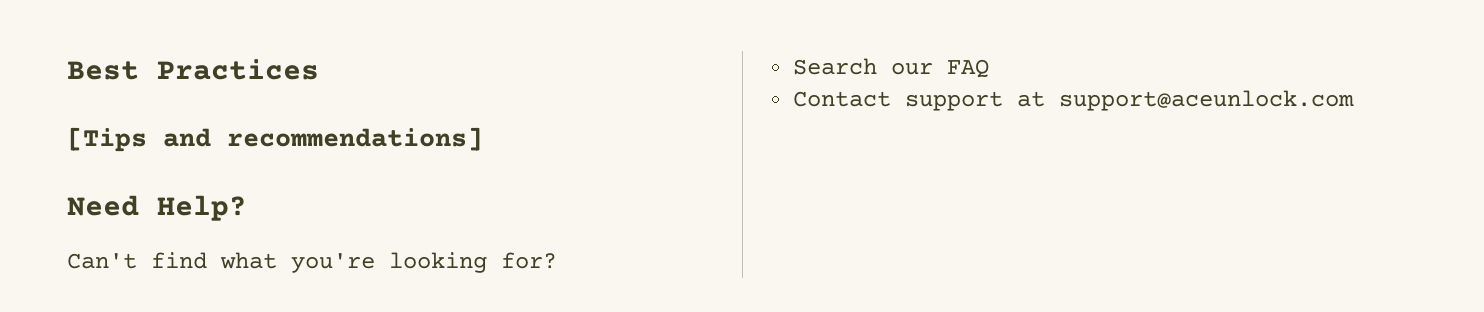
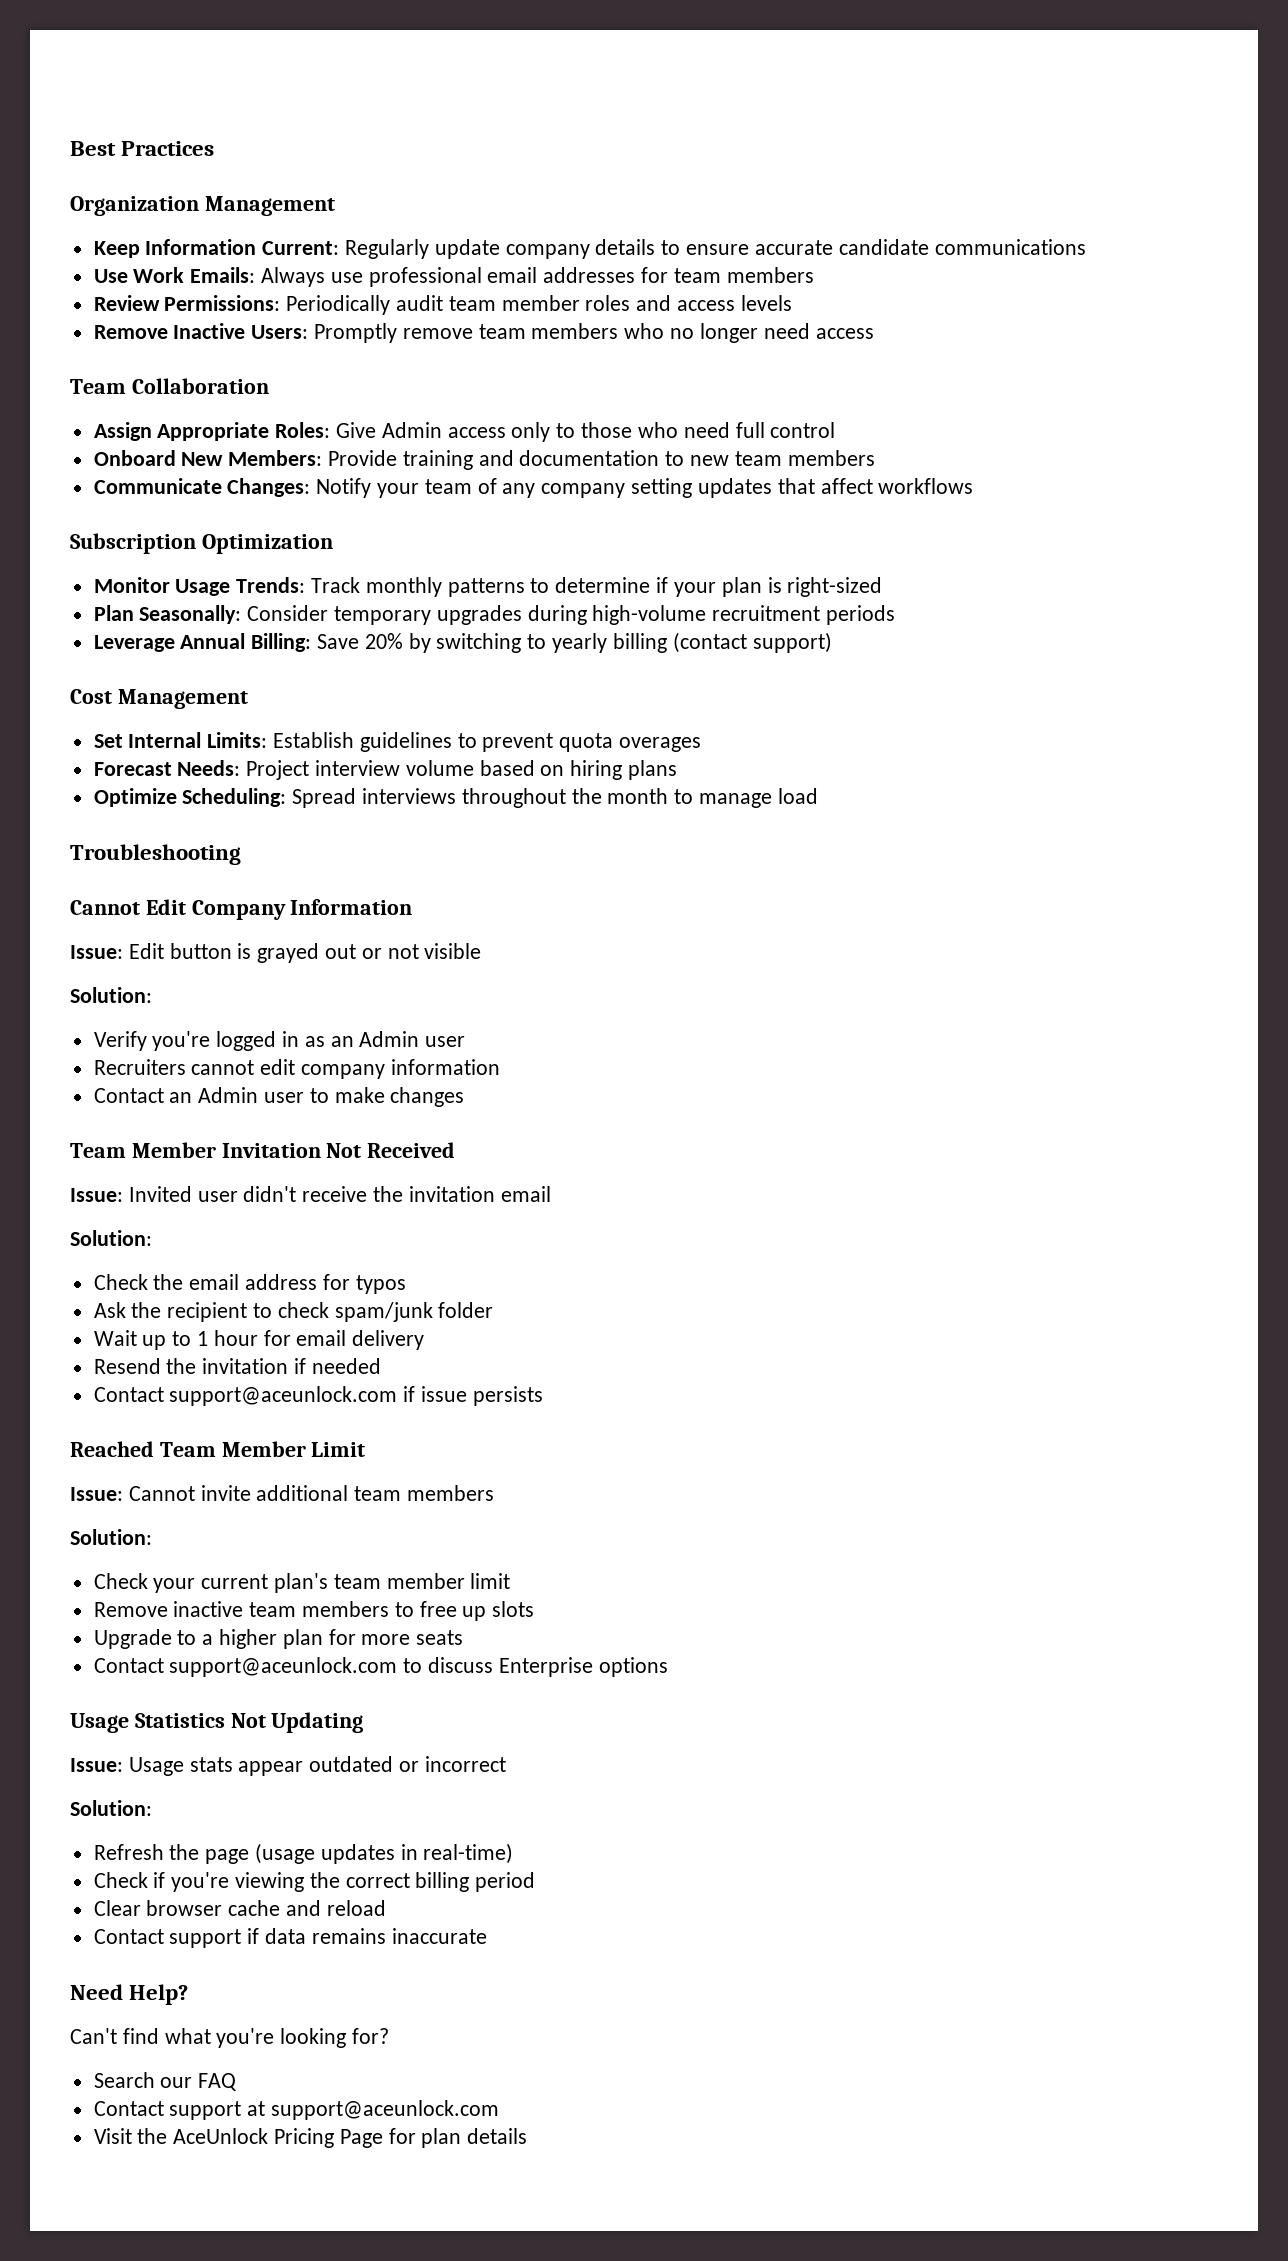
- [Tips and recommendations]
+ Organization Management
+ Keep Information Current: Regularly update company details to ensure accurate candidate communications
+ Use Work Emails: Always use professional email addresses for team members
+ Review Permissions: Periodically audit team member roles and access levels
+ Remove Inactive Users: Promptly remove team members who no longer need access
+ Team Collaboration
+ Assign Appropriate Roles: Give Admin access only to those who need full control
+ Onboard New Members: Provide training and documentation to new team members
+ Communicate Changes: Notify your team of any company setting updates that affect workflows
+ Subscription Optimization
+ Monitor Usage Trends: Track monthly patterns to determine if your plan is right-sized
+ Plan Seasonally: Consider temporary upgrades during high-volume recruitment periods
+ Leverage Annual Billing: Save 20% by switching to yearly billing (contact support)
+ Cost Management
+ Set Internal Limits: Establish guidelines to prevent quota overages
+ Forecast Needs: Project interview volume based on hiring plans
+ Optimize Scheduling: Spread interviews throughout the month to manage load
+ Troubleshooting
+ Cannot Edit Company Information
+ Issue: Edit button is grayed out or not visible
+ Solution:
+ Verify you're logged in as an Admin user
+ Recruiters cannot edit company information
+ Contact an Admin user to make changes
+ Team Member Invitation Not Received
+ Issue: Invited user didn't receive the invitation email
+ Solution:
+ Check the email address for typos
+ Ask the recipient to check spam/junk folder
+ Wait up to 1 hour for email delivery
+ Resend the invitation if needed
+ Contact support@aceunlock.com if issue persists
+ Reached Team Member Limit
+ Issue: Cannot invite additional team members
+ Solution:
+ Check your current plan's team member limit
+ Remove inactive team members to free up slots
+ Upgrade to a higher plan for more seats
+ Contact support@aceunlock.com to discuss Enterprise options
+ Usage Statistics Not Updating
+ Issue: Usage stats appear outdated or incorrect
+ Solution:
+ Refresh the page (usage updates in real-time)
+ Check if you're viewing the correct billing period
+ Clear browser cache and reload
+ Contact support if data remains inaccurate
+ Visit the AceUnlock Pricing Page for plan details

